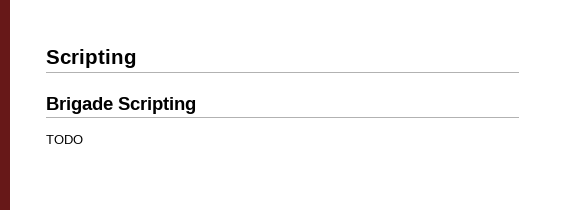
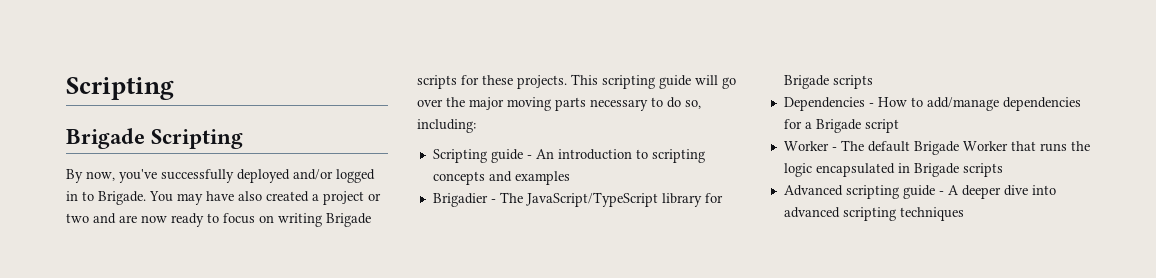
- TODO
+ By now, you've successfully deployed and/or logged in to Brigade. You may have also created a project or two and are now ready to focus on writing Brigade scripts for these projects. This scripting guide will go over the major moving parts necessary to do so, including:
+ Scripting guide - An introduction to scripting concepts and examples
+ Brigadier - The JavaScript/TypeScript library for Brigade scripts
+ Dependencies - How to add/manage dependencies for a Brigade script
+ Worker - The default Brigade Worker that runs the logic encapsulated in Brigade scripts
+ Advanced scripting guide - A deeper dive into advanced scripting techniques

